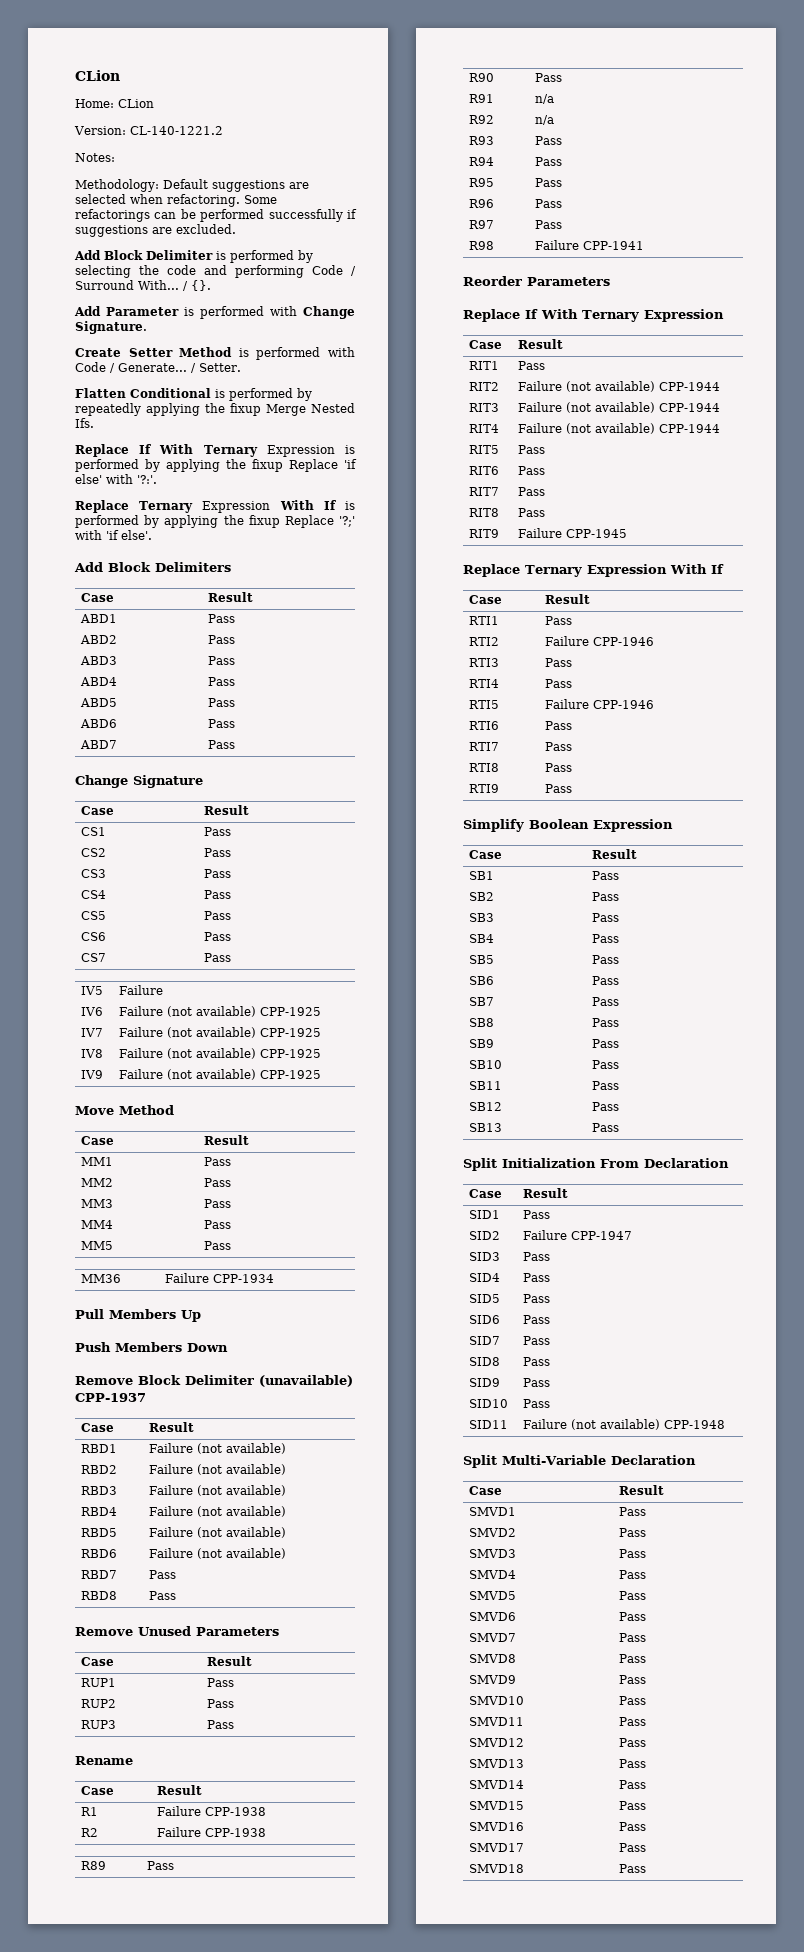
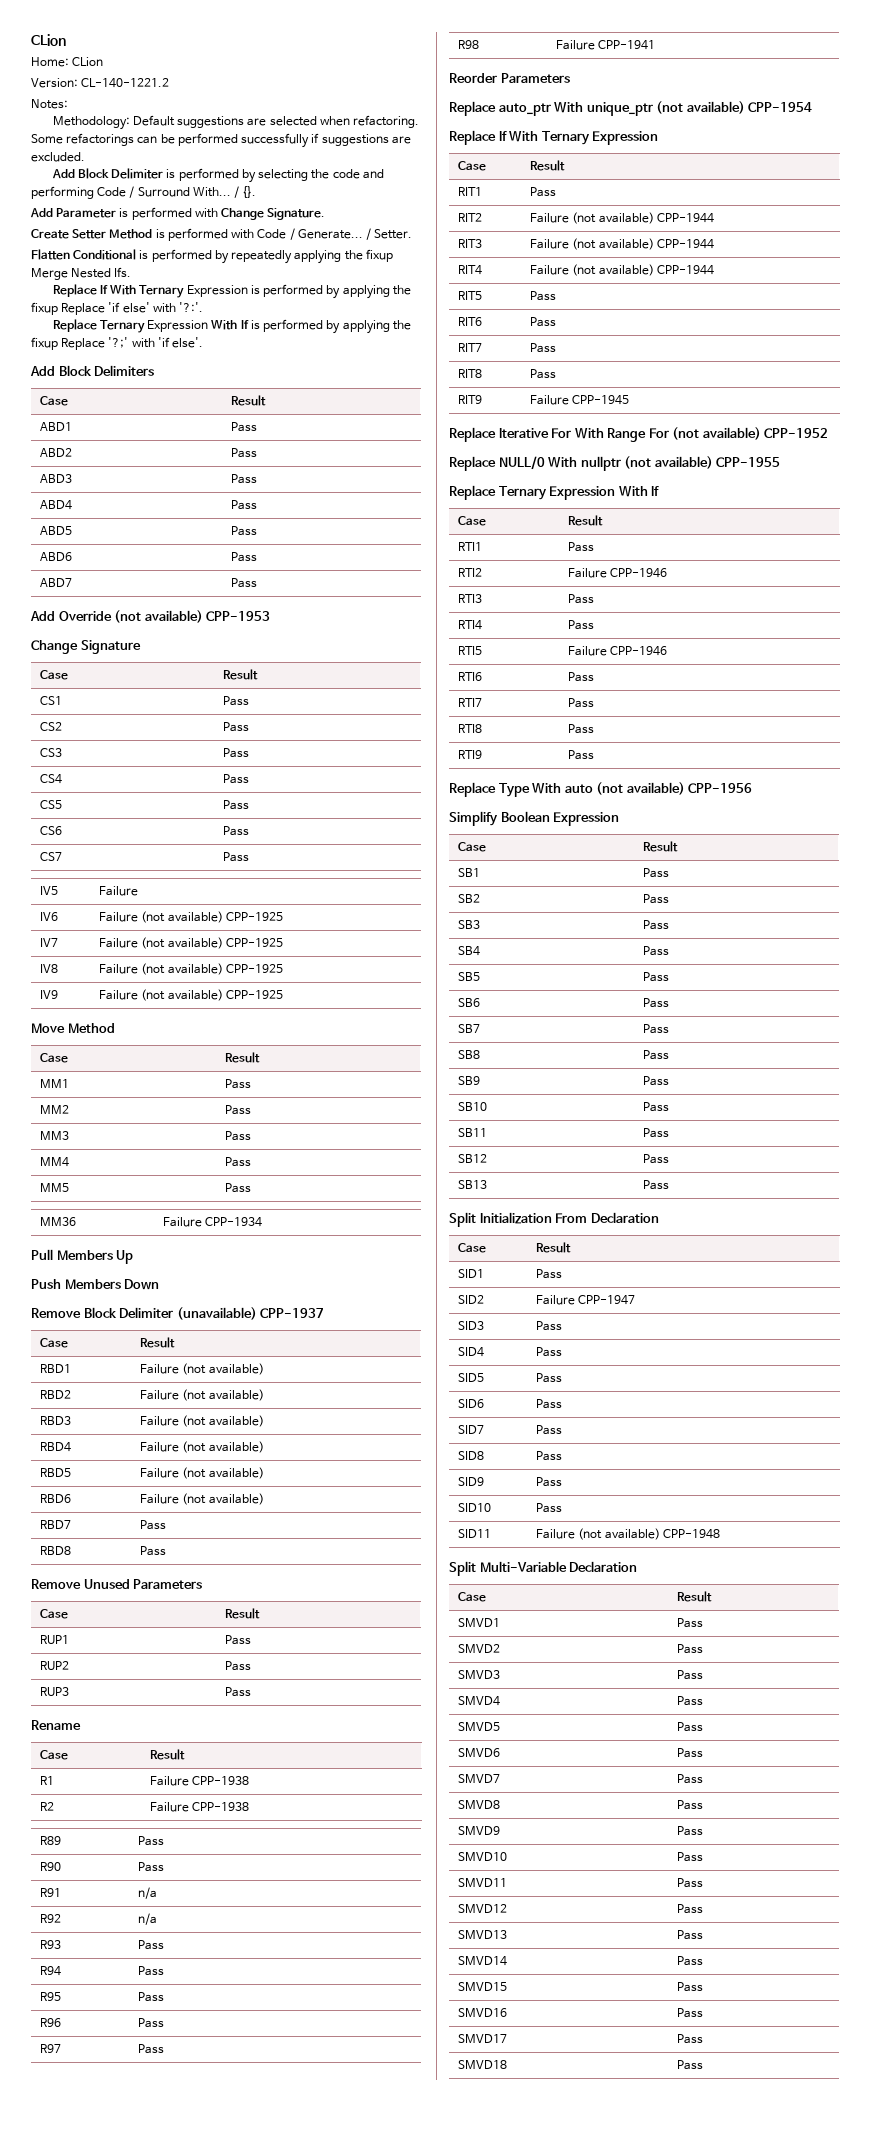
+ Add Override (not available) CPP-1953
+ Replace auto_ptr With unique_ptr (not available) CPP-1954
+ Replace Iterative For With Range For (not available) CPP-1952
+ Replace NULL/0 With nullptr (not available) CPP-1955
+ Replace Type With auto (not available) CPP-1956

